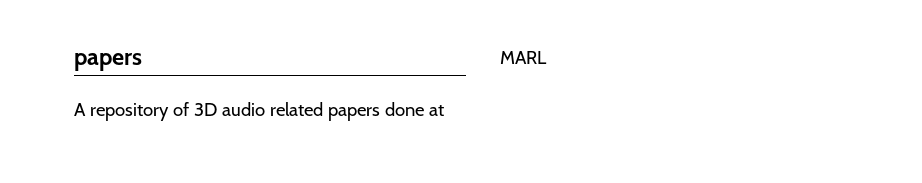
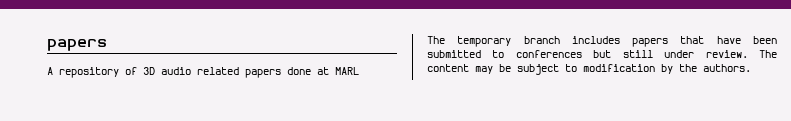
+ The temporary branch includes papers that have been submitted to conferences but still under review. The content may be subject to modification by the authors.

